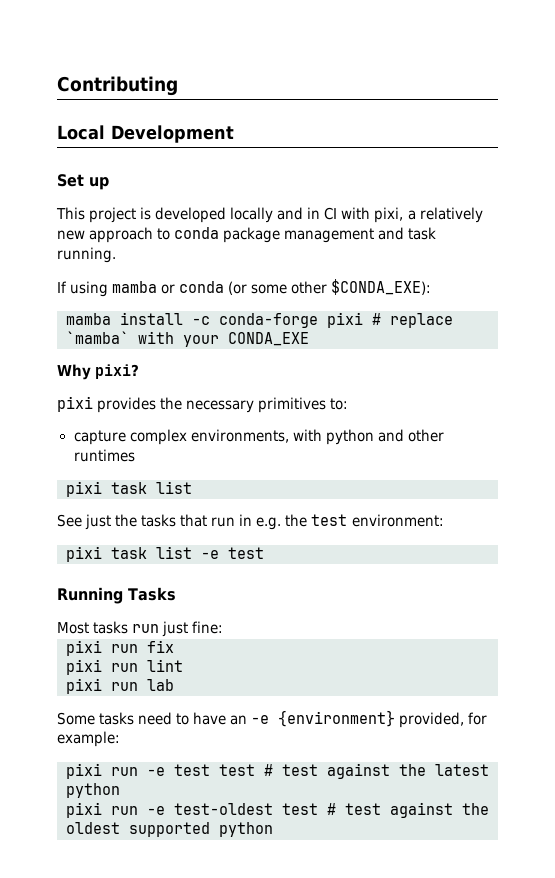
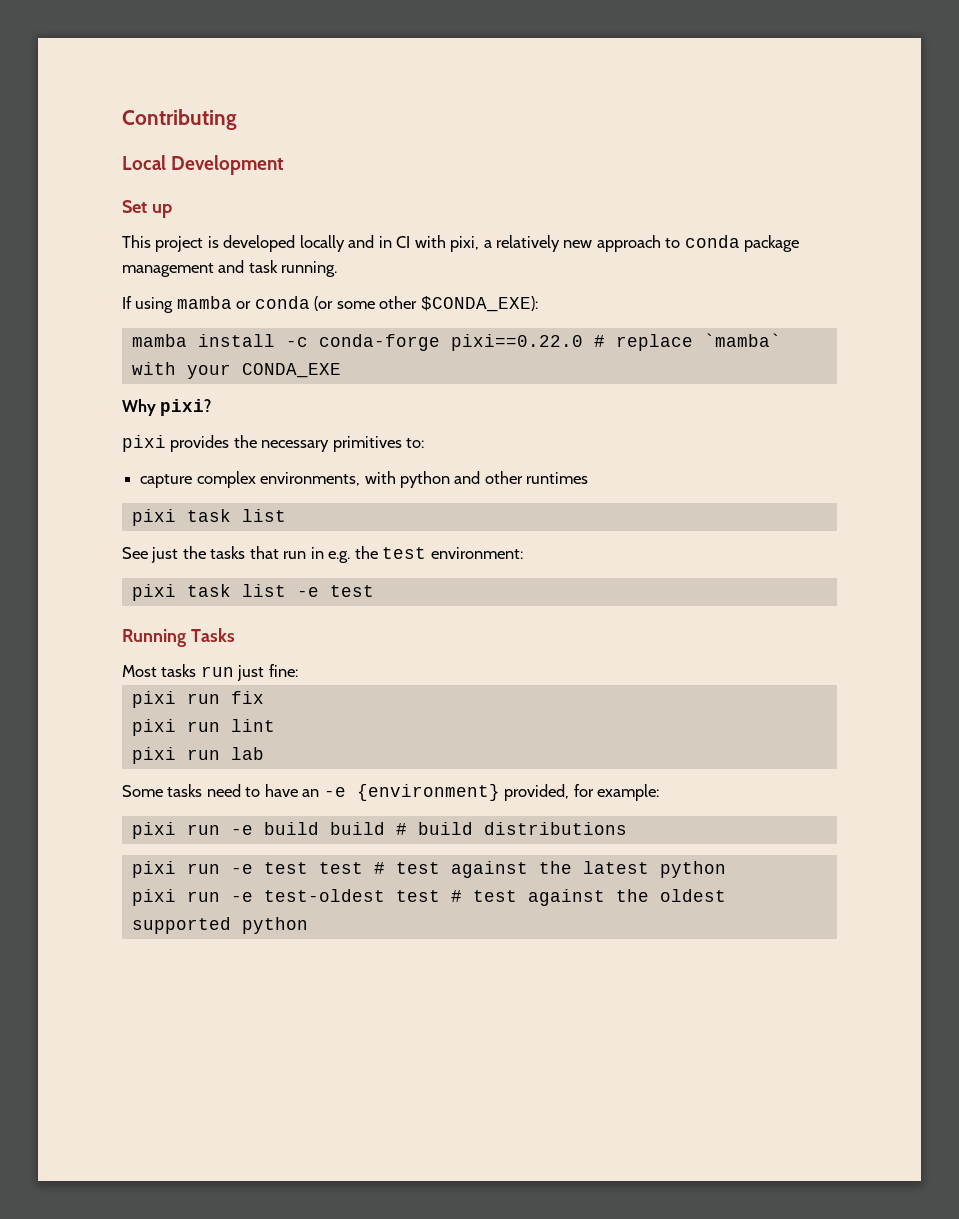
- mamba install -c conda-forge pixi # replace `mamba` with your CONDA_EXE
+ mamba install -c conda-forge pixi==0.22.0 # replace `mamba` with your CONDA_EXE
+ pixi run -e build build # build distributions

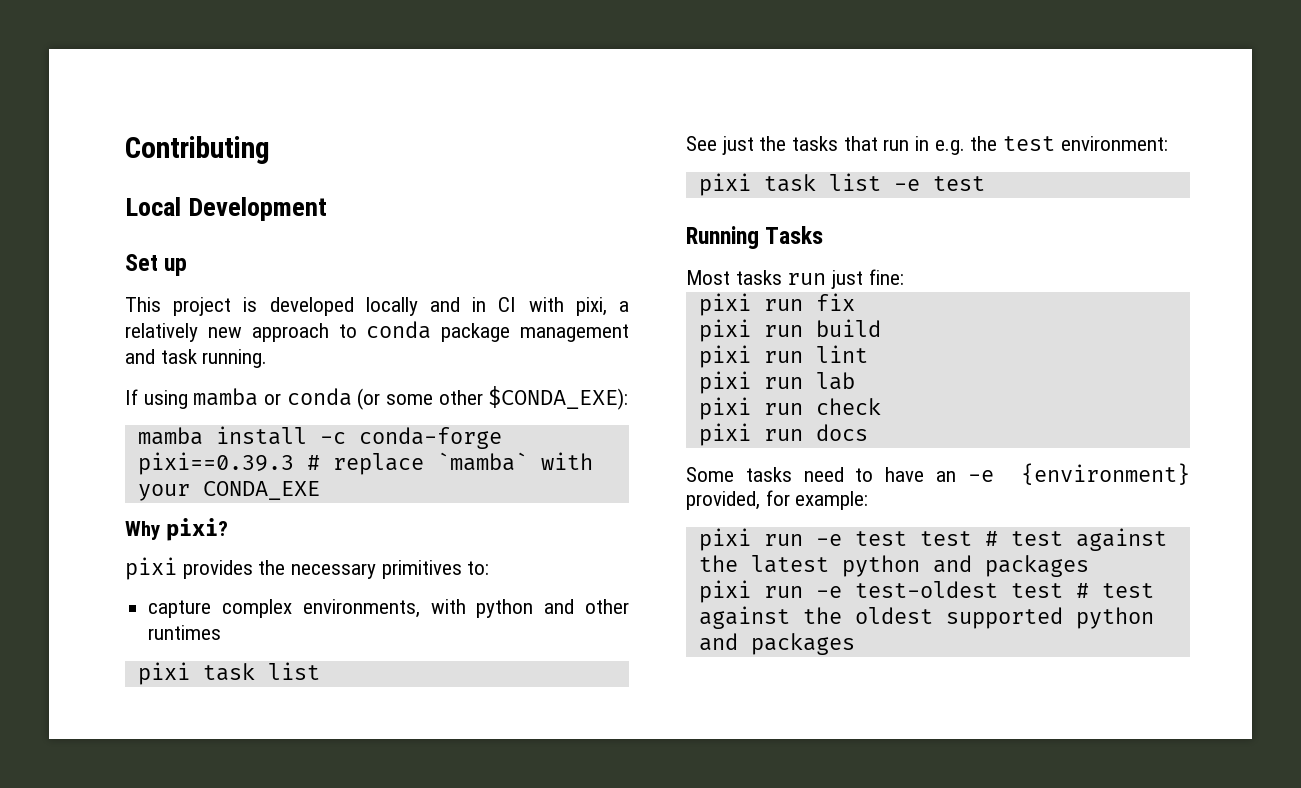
- mamba install -c conda-forge pixi==0.22.0 # replace `mamba` with your CONDA_EXE
+ mamba install -c conda-forge pixi==0.39.3 # replace `mamba` with your CONDA_EXE
+ pixi run build
+ pixi run check
+ pixi run docs
- pixi run -e build build # build distributions
- pixi run -e test test # test against the latest python
+ pixi run -e test test # test against the latest python and packages
- pixi run -e test-oldest test # test against the oldest supported python
+ pixi run -e test-oldest test # test against the oldest supported python and packages

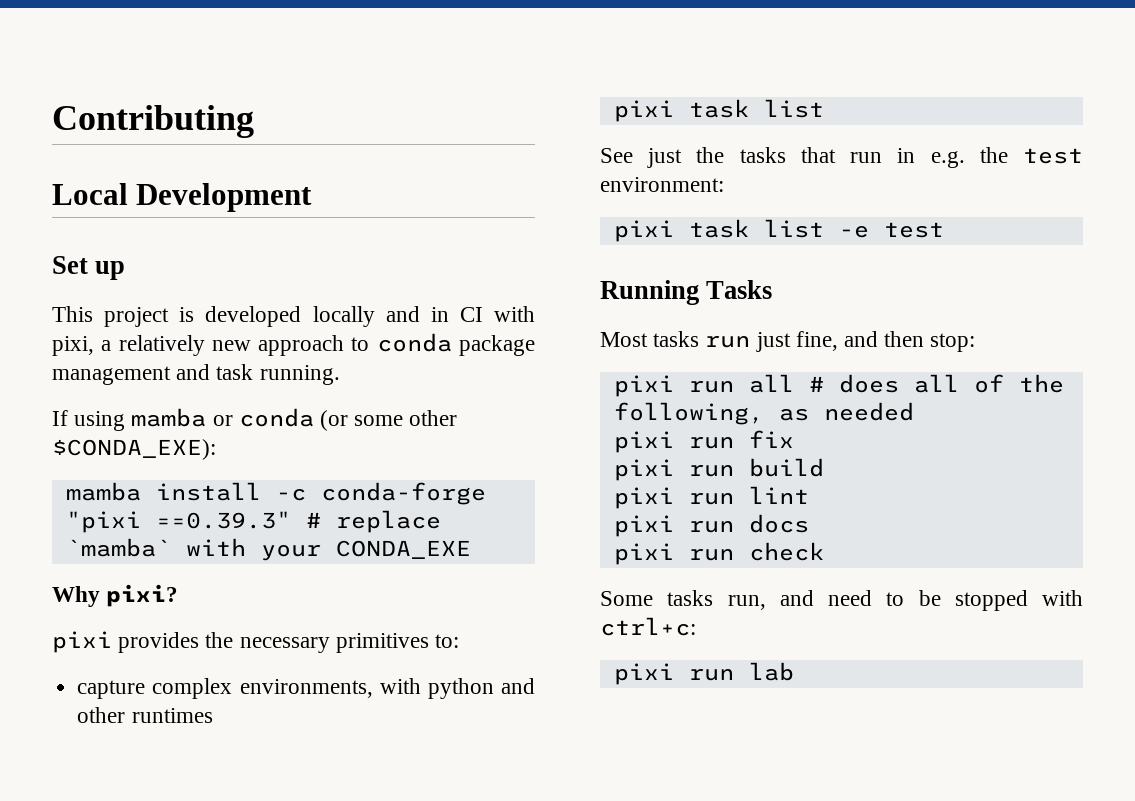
- mamba install -c conda-forge pixi==0.39.3 # replace `mamba` with your CONDA_EXE
+ mamba install -c conda-forge "pixi ==0.39.3" # replace `mamba` with your CONDA_EXE
- Most tasks run just fine:
+ Most tasks run just fine, and then stop:
+ pixi run all # does all of the following, as needed
- pixi run lab
+ pixi run docs
- pixi run docs
- Some tasks need to have an -e {environment} provided, for example:
- pixi run -e test test # test against the latest python and packages
- pixi run -e test-oldest test # test against the oldest supported python and packages
+ Some tasks run, and need to be stopped with ctrl+c:
+ pixi run lab

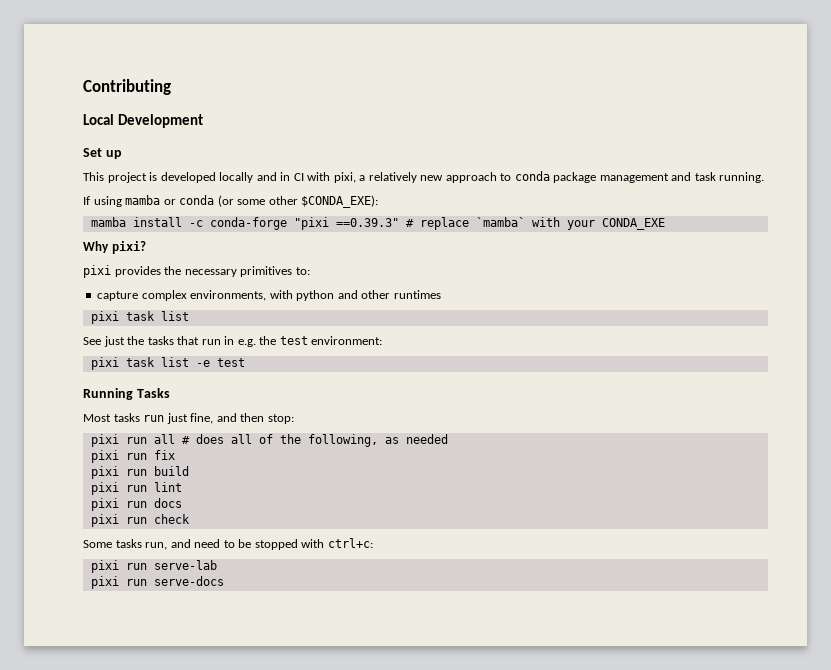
- pixi run lab
+ pixi run serve-lab
+ pixi run serve-docs

